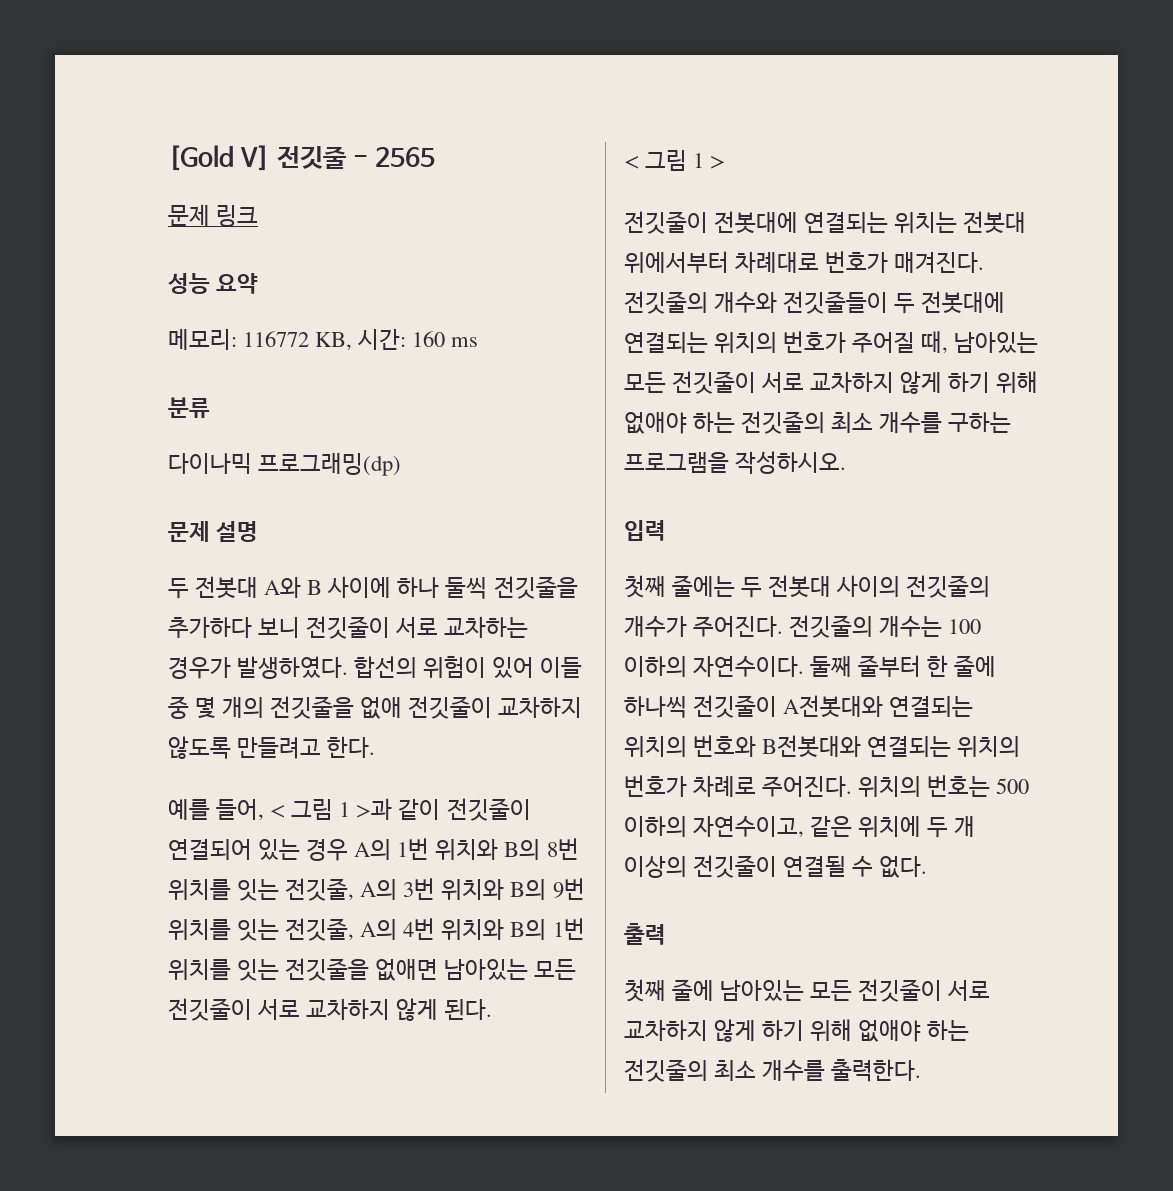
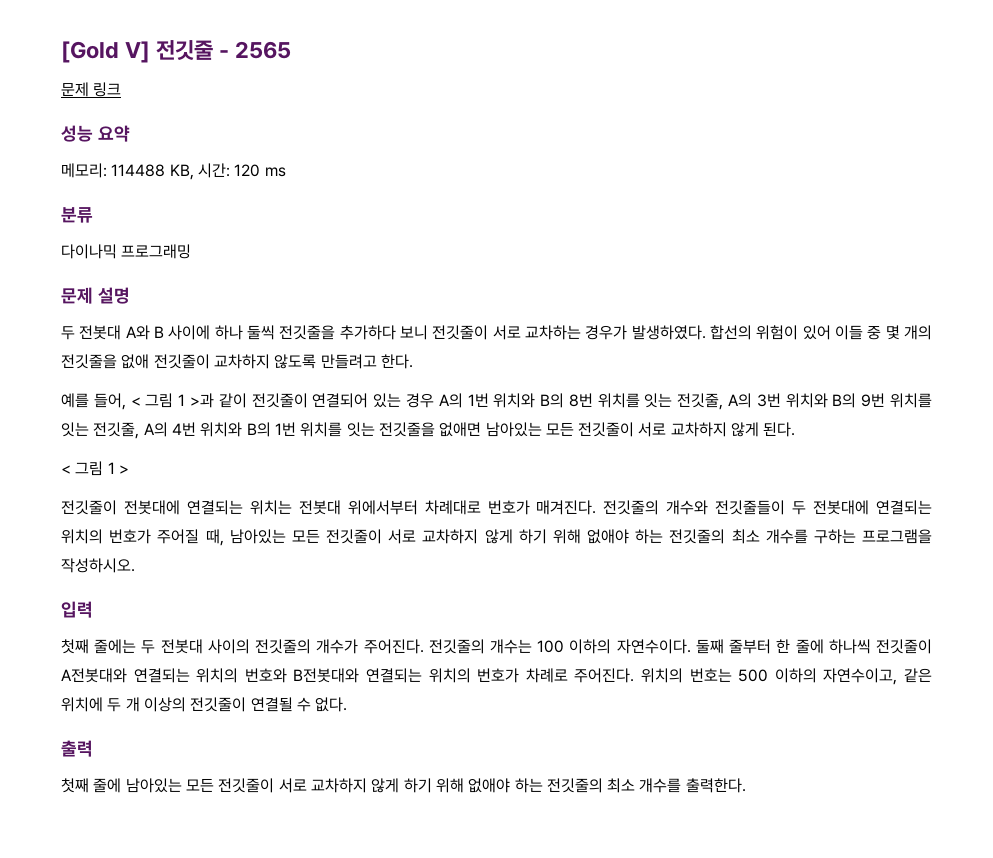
- 메모리: 116772 KB, 시간: 160 ms
+ 메모리: 114488 KB, 시간: 120 ms
- 다이나믹 프로그래밍(dp)
+ 다이나믹 프로그래밍

